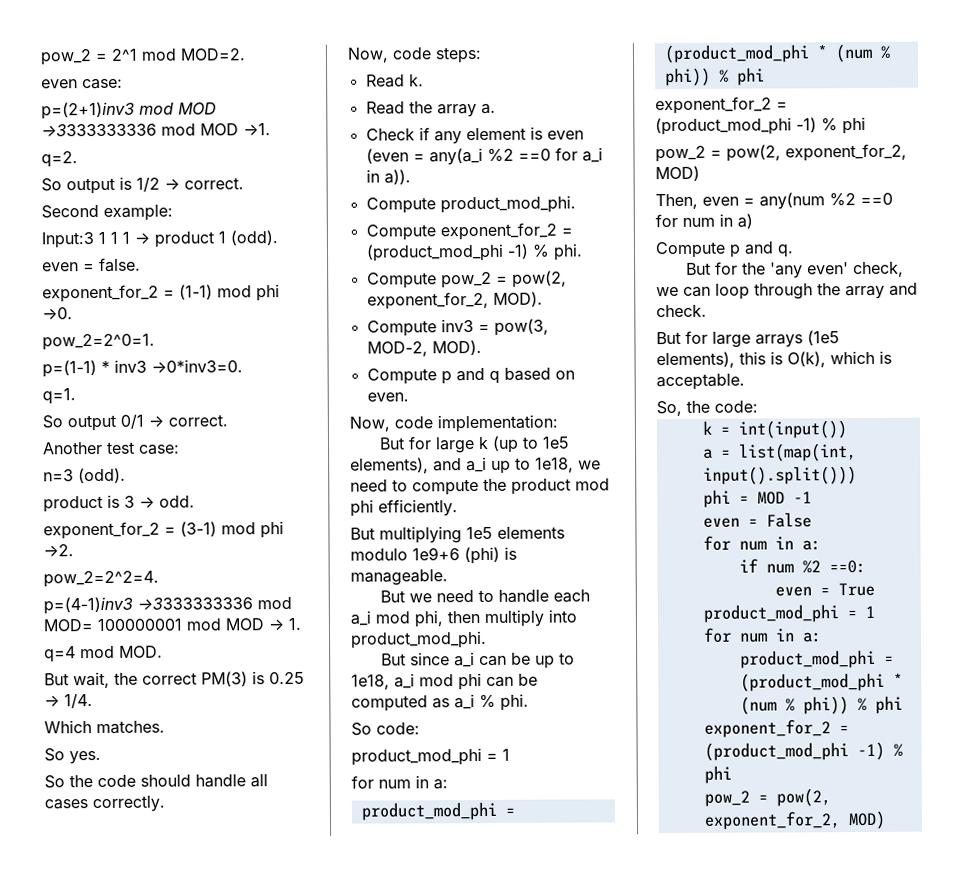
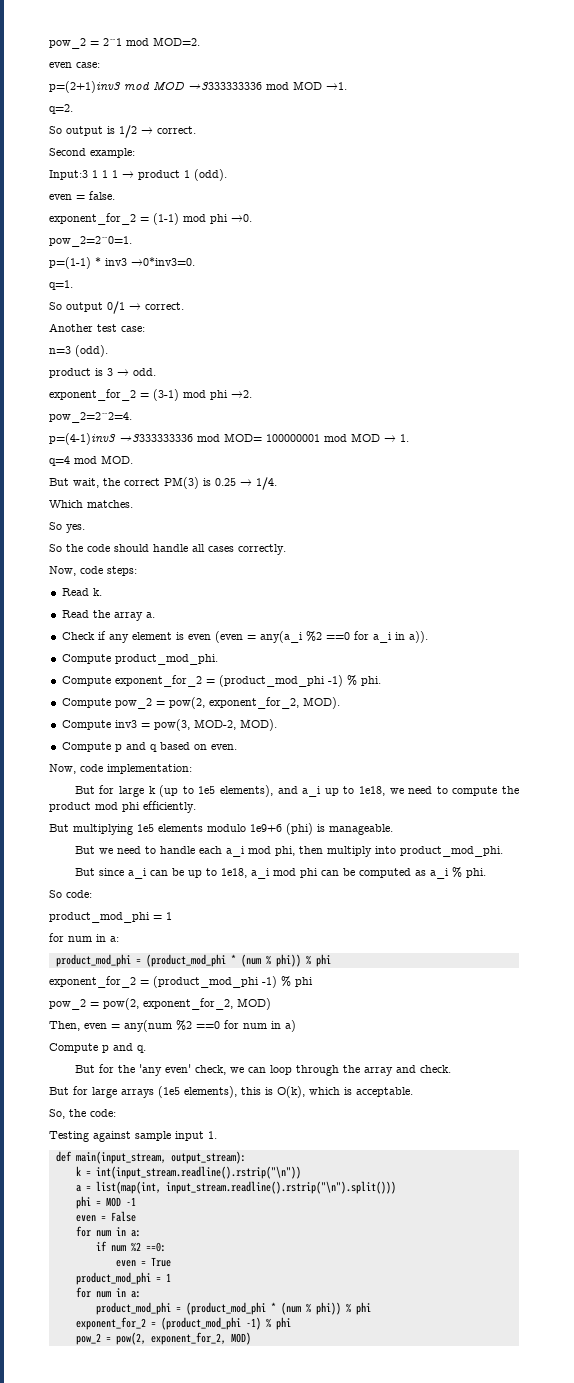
+ Testing against sample input 1.
+ def main(input_stream, output_stream):
- k = int(input())
+ k = int(input_stream.readline().rstrip("\n"))
- a = list(map(int, input().split()))
+ a = list(map(int, input_stream.readline().rstrip("\n").split()))

